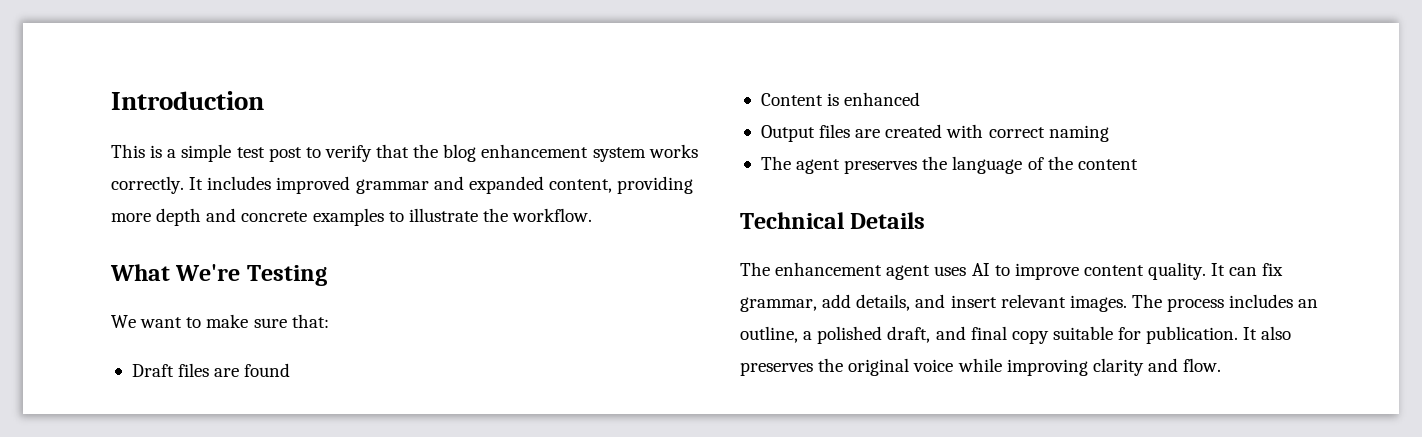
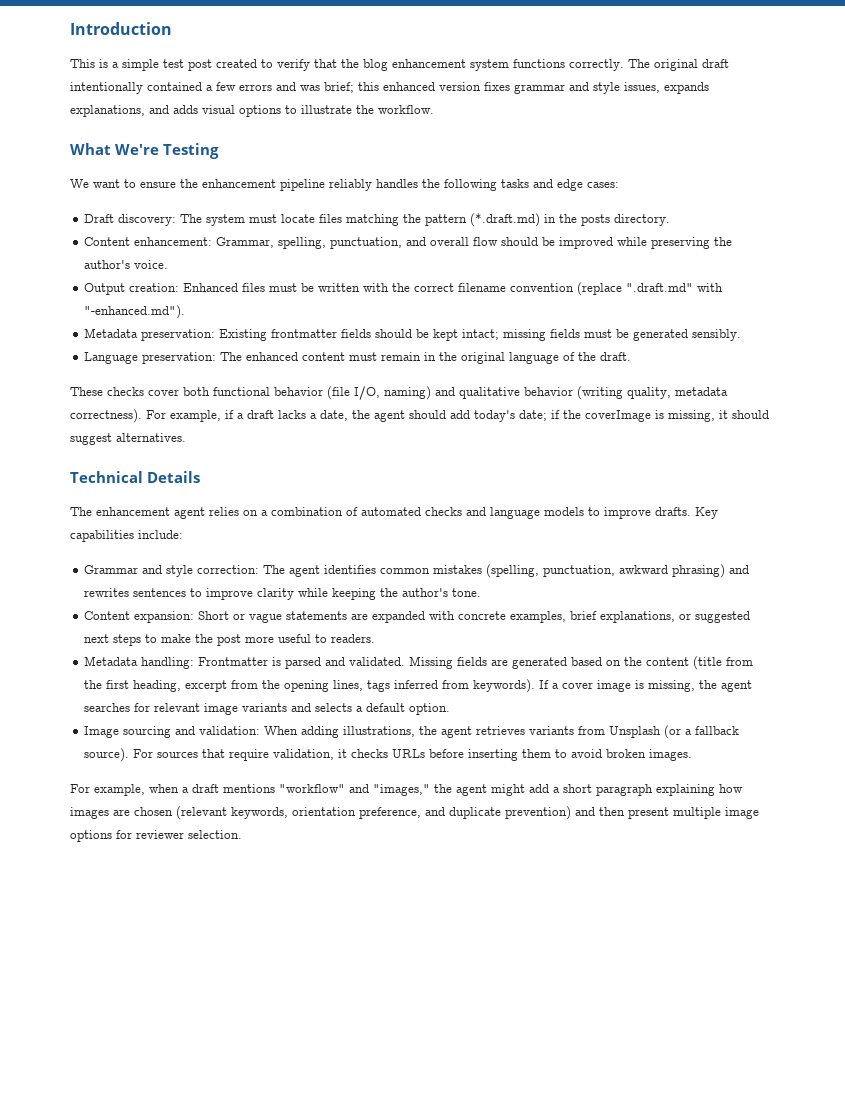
- This is a simple test post to verify that the blog enhancement system works correctly. It includes improved grammar and expanded content, providing more depth and concrete examples to illustrate the workflow.
+ This is a simple test post created to verify that the blog enhancement system functions correctly. The original draft intentionally contained a few errors and was brief; this enhanced version fixes grammar and style issues, expands explanations, and adds visual options to illustrate the workflow.
- We want to make sure that:
- Draft files are found
- Content is enhanced
- Output files are created with correct naming
- The agent preserves the language of the content
+ We want to ensure the enhancement pipeline reliably handles the following tasks and edge cases:
+ Draft discovery: The system must locate files matching the pattern (*.draft.md) in the posts directory.
+ Content enhancement: Grammar, spelling, punctuation, and overall flow should be improved while preserving the author's voice.
+ Output creation: Enhanced files must be written with the correct filename convention (replace ".draft.md" with "-enhanced.md").
+ Metadata preservation: Existing frontmatter fields should be kept intact; missing fields must be generated sensibly.
+ Language preservation: The enhanced content must remain in the original language of the draft.
+ These checks cover both functional behavior (file I/O, naming) and qualitative behavior (writing quality, metadata correctness). For example, if a draft lacks a date, the agent should add today's date; if the coverImage is missing, it should suggest alternatives.
- The enhancement agent uses AI to improve content quality. It can fix grammar, add details, and insert relevant images. The process includes an outline, a polished draft, and final copy suitable for publication. It also preserves the original voice while improving clarity and flow.
+ The enhancement agent relies on a combination of automated checks and language models to improve drafts. Key capabilities include:
+ Grammar and style correction: The agent identifies common mistakes (spelling, punctuation, awkward phrasing) and rewrites sentences to improve clarity while keeping the author's tone.
+ Content expansion: Short or vague statements are expanded with concrete examples, brief explanations, or suggested next steps to make the post more useful to readers.
+ Metadata handling: Frontmatter is parsed and validated. Missing fields are generated based on the content (title from the first heading, excerpt from the opening lines, tags inferred from keywords). If a cover image is missing, the agent searches for relevant image variants and selects a default option.
+ Image sourcing and validation: When adding illustrations, the agent retrieves variants from Unsplash (or a fallback source). For sources that require validation, it checks URLs before inserting them to avoid broken images.
+ For example, when a draft mentions "workflow" and "images," the agent might add a short paragraph explaining how images are chosen (relevant keywords, orientation preference, and duplicate prevention) and then present multiple image options for reviewer selection.

